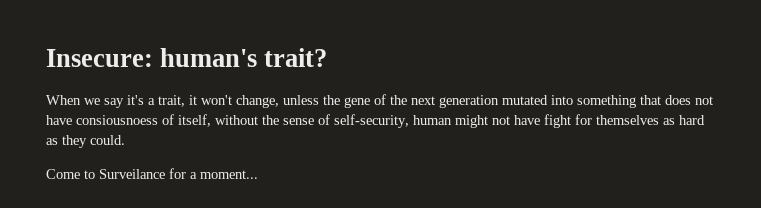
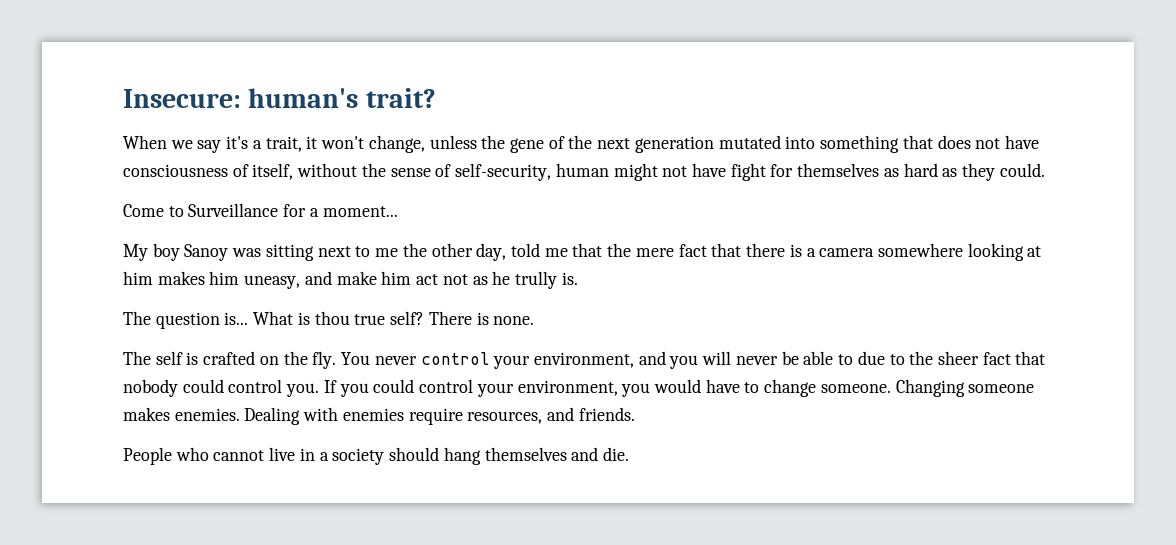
- When we say it's a trait, it won't change, unless the gene of the next generation mutated into something that does not have consiousnoess of itself, without the sense of self-security, human might not have fight for themselves as hard as they could.
+ When we say it's a trait, it won't change, unless the gene of the next generation mutated into something that does not have consciousness of itself, without the sense of self-security, human might not have fight for themselves as hard as they could.
- Come to Surveilance for a moment...
+ Come to Surveillance for a moment...
+ My boy Sanoy was sitting next to me the other day, told me that the mere fact that there is a camera somewhere looking at him makes him uneasy, and make him act not as he trully is.
+ The question is... What is thou true self? There is none.
+ The self is crafted on the fly. You never control your environment, and you will never be able to due to the sheer fact that nobody could control you. If you could control your environment, you would have to change someone. Changing someone makes enemies. Dealing with enemies require resources, and friends.
+ People who cannot live in a society should hang themselves and die.

